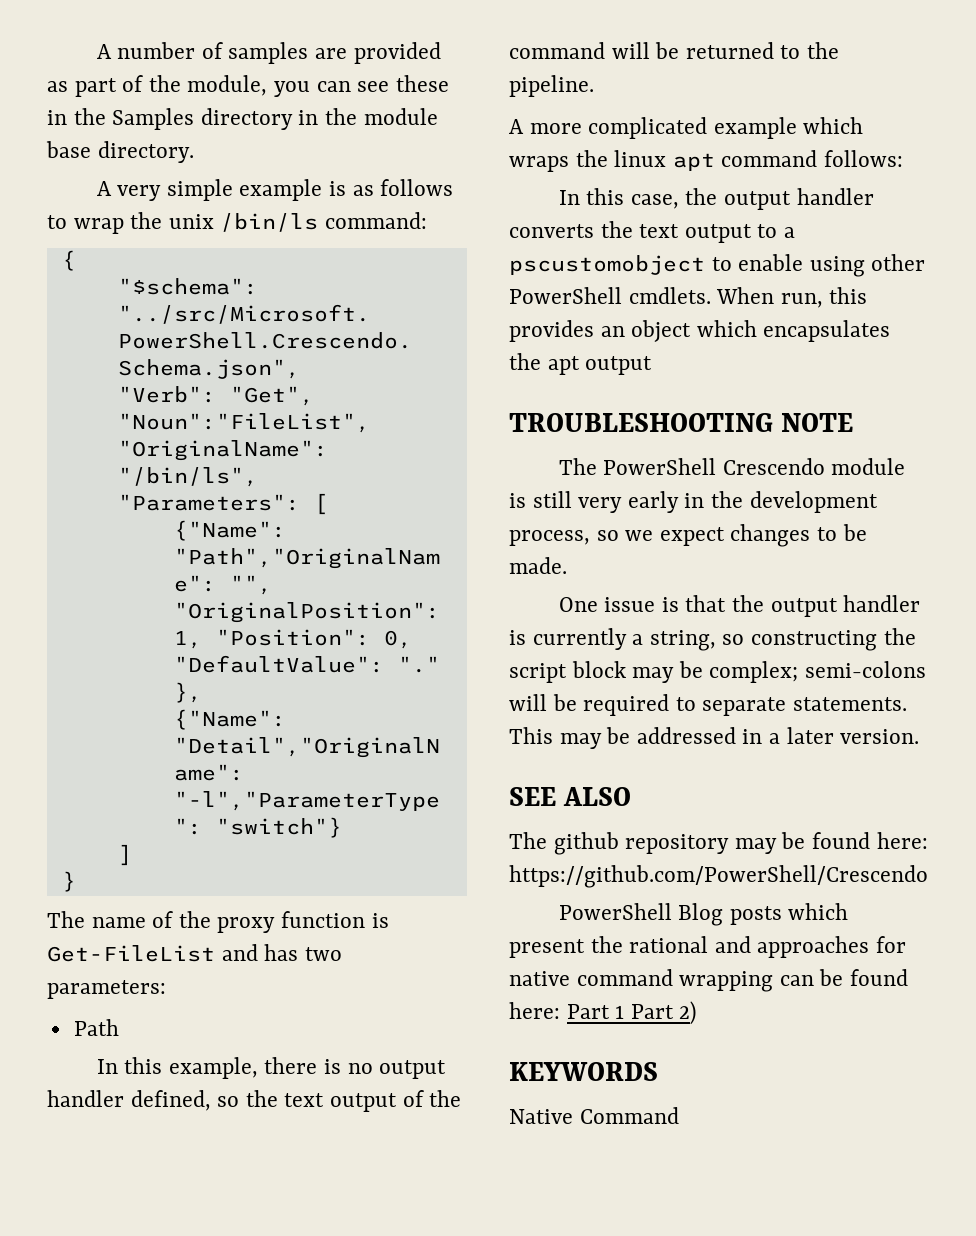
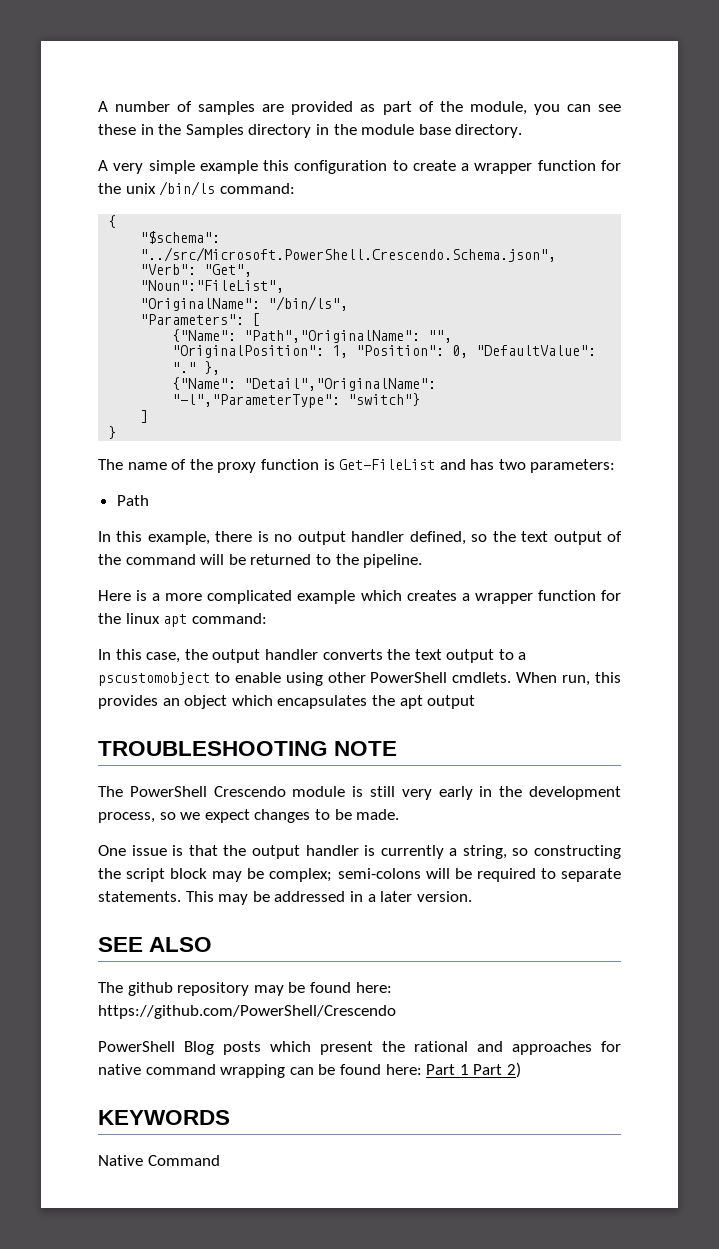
- A very simple example is as follows to wrap the unix /bin/ls command:
+ A very simple example this configuration to create a wrapper function for the unix /bin/ls command:
- A more complicated example which wraps the linux apt command follows:
+ Here is a more complicated example which creates a wrapper function for the linux apt command:

